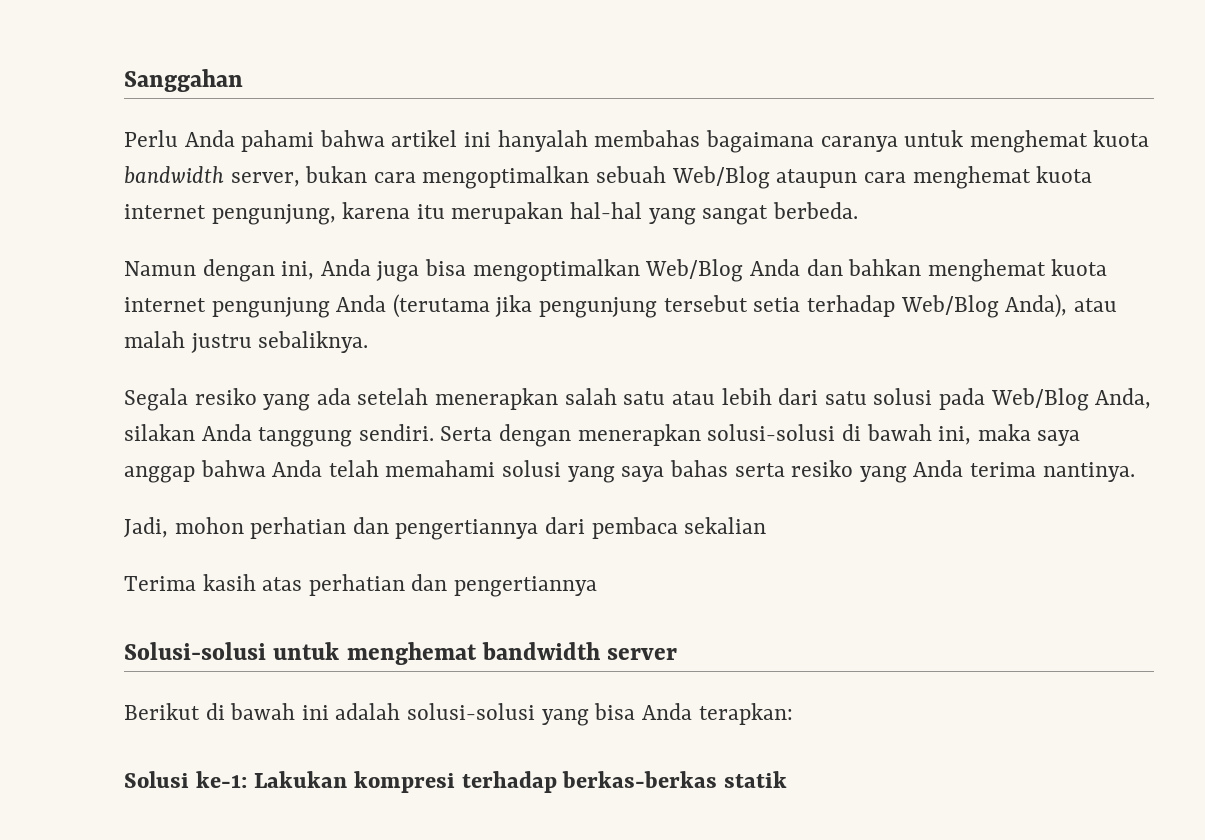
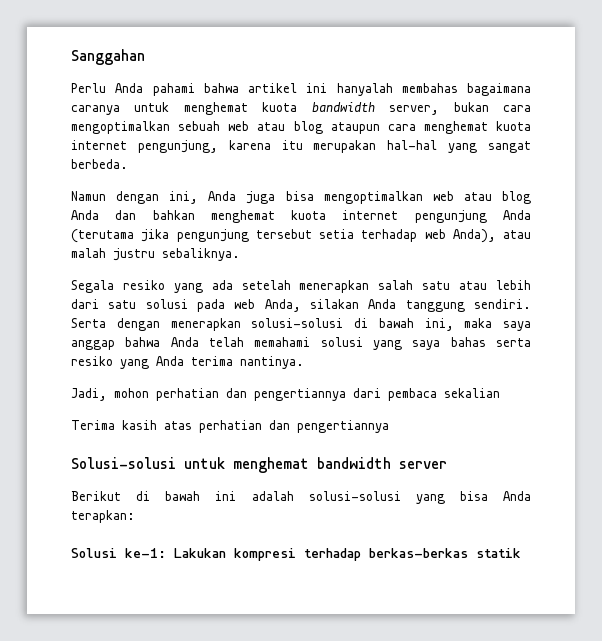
- Perlu Anda pahami bahwa artikel ini hanyalah membahas bagaimana caranya untuk menghemat kuota bandwidth server, bukan cara mengoptimalkan sebuah Web/Blog ataupun cara menghemat kuota internet pengunjung, karena itu merupakan hal-hal yang sangat berbeda.
+ Perlu Anda pahami bahwa artikel ini hanyalah membahas bagaimana caranya untuk menghemat kuota bandwidth server, bukan cara mengoptimalkan sebuah web atau blog ataupun cara menghemat kuota internet pengunjung, karena itu merupakan hal-hal yang sangat berbeda.
- Namun dengan ini, Anda juga bisa mengoptimalkan Web/Blog Anda dan bahkan menghemat kuota internet pengunjung Anda (terutama jika pengunjung tersebut setia terhadap Web/Blog Anda), atau malah justru sebaliknya.
+ Namun dengan ini, Anda juga bisa mengoptimalkan web atau blog Anda dan bahkan menghemat kuota internet pengunjung Anda (terutama jika pengunjung tersebut setia terhadap web Anda), atau malah justru sebaliknya.
- Segala resiko yang ada setelah menerapkan salah satu atau lebih dari satu solusi pada Web/Blog Anda, silakan Anda tanggung sendiri.
+ Segala resiko yang ada setelah menerapkan salah satu atau lebih dari satu solusi pada web Anda, silakan Anda tanggung sendiri.

